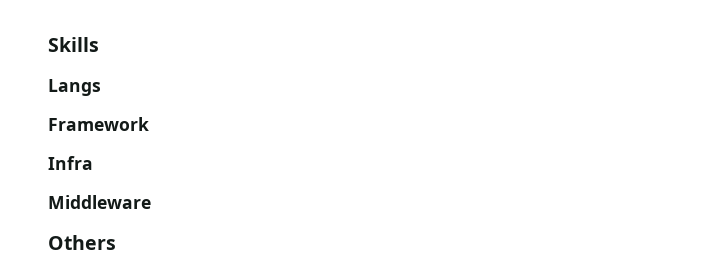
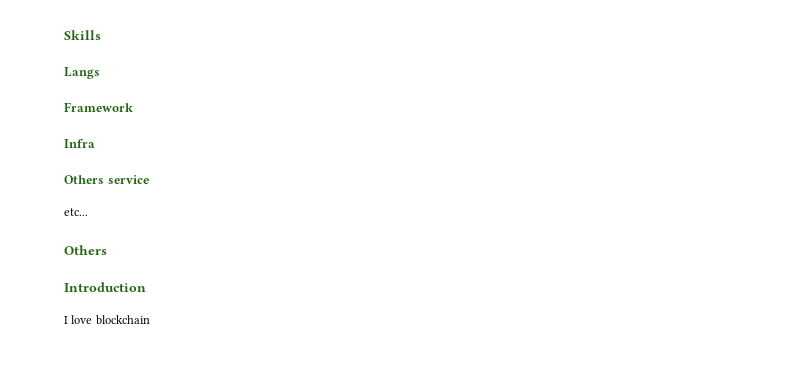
- Middleware
+ Others service
+ etc...
  Others
+ Introduction
+ I love blockchain

